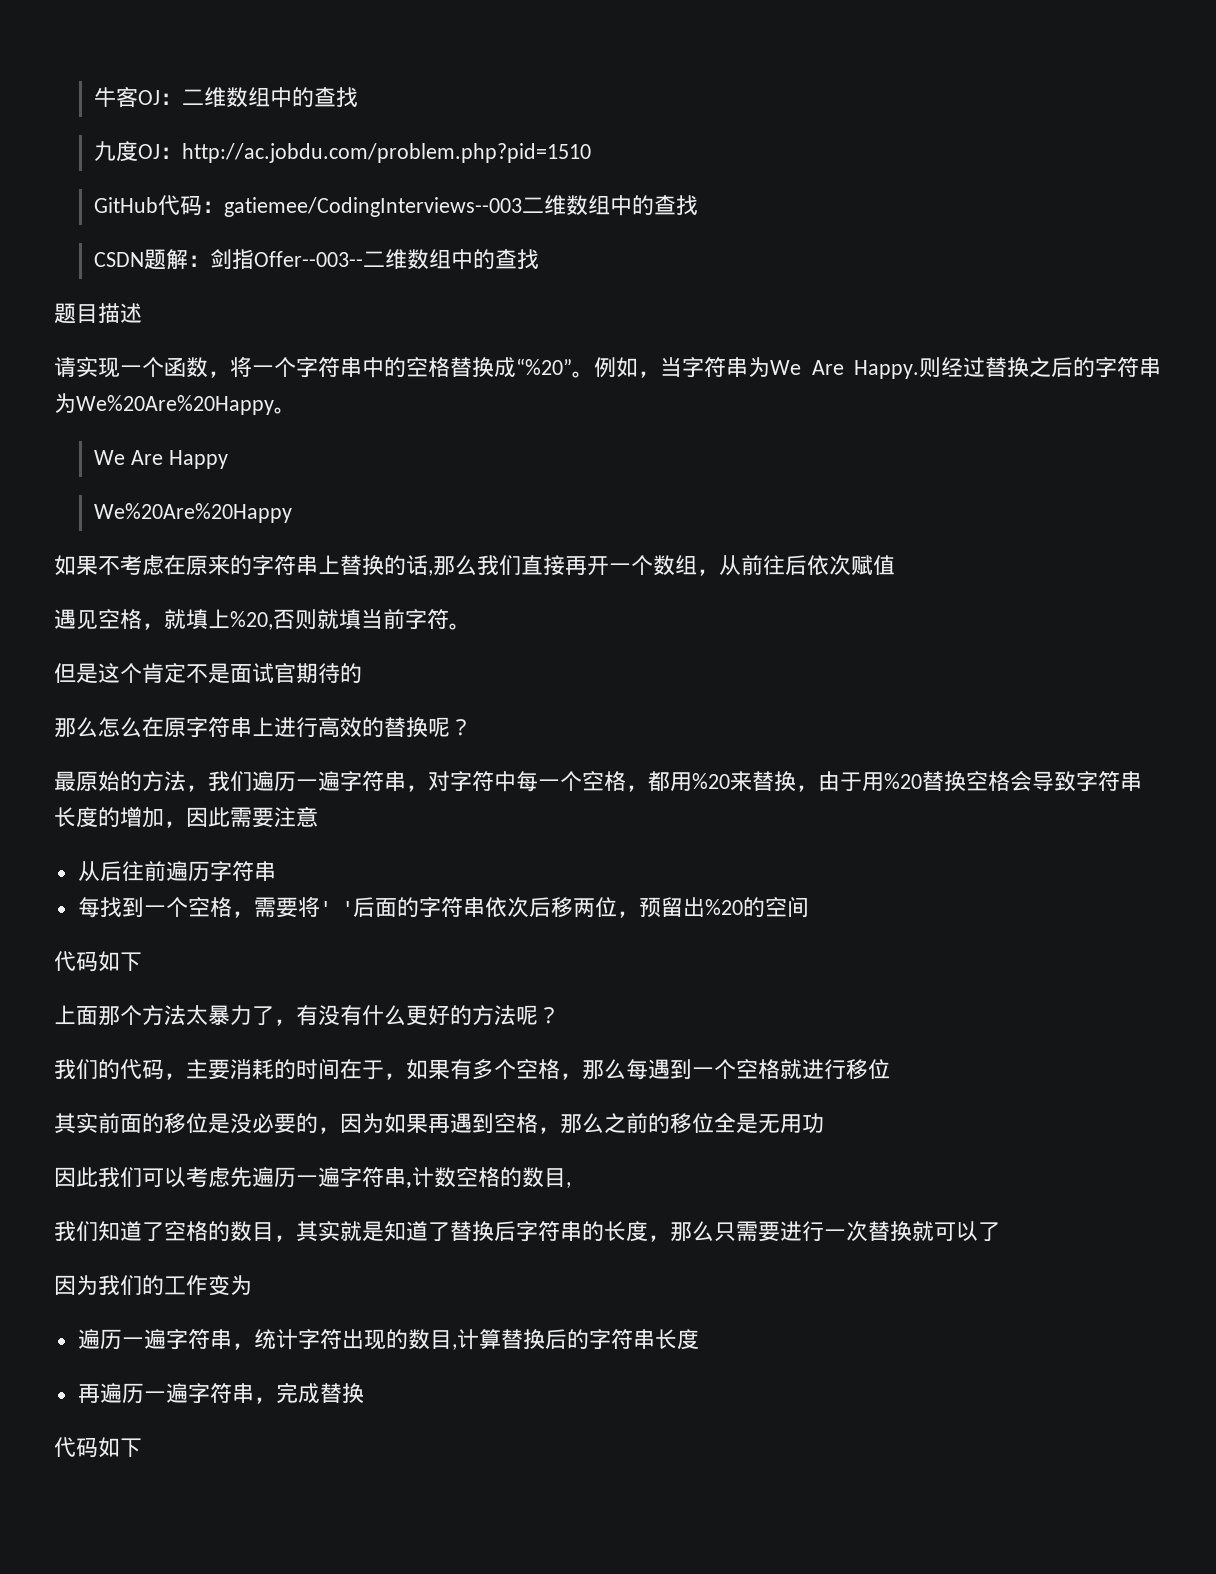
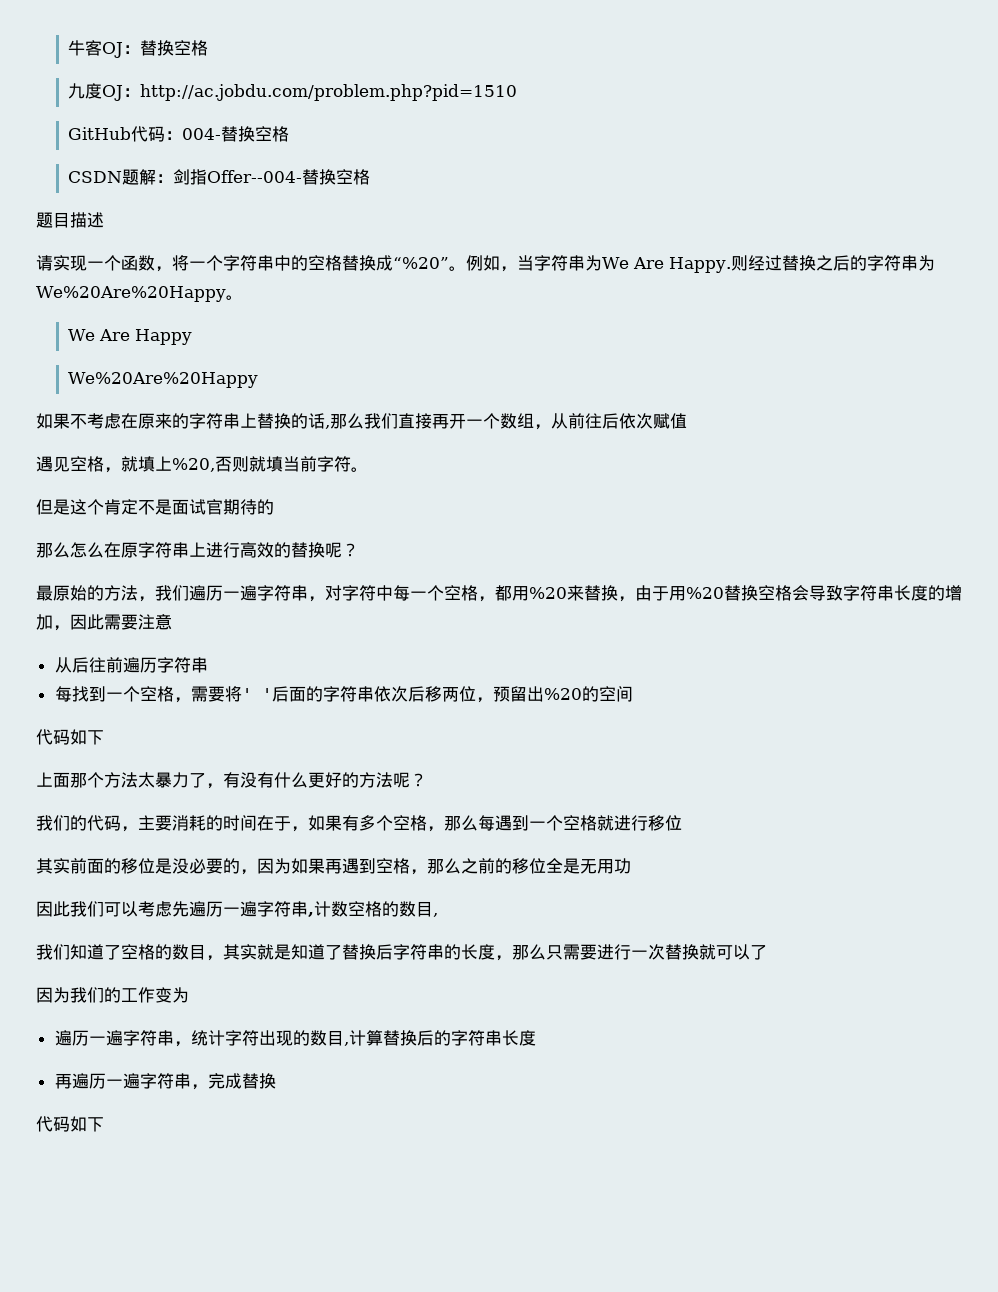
- 牛客OJ：二维数组中的查找
+ 牛客OJ：替换空格
- GitHub代码：gatiemee/CodingInterviews--003二维数组中的查找
+ GitHub代码：004-替换空格
- CSDN题解：剑指Offer--003--二维数组中的查找
+ CSDN题解：剑指Offer--004-替换空格

